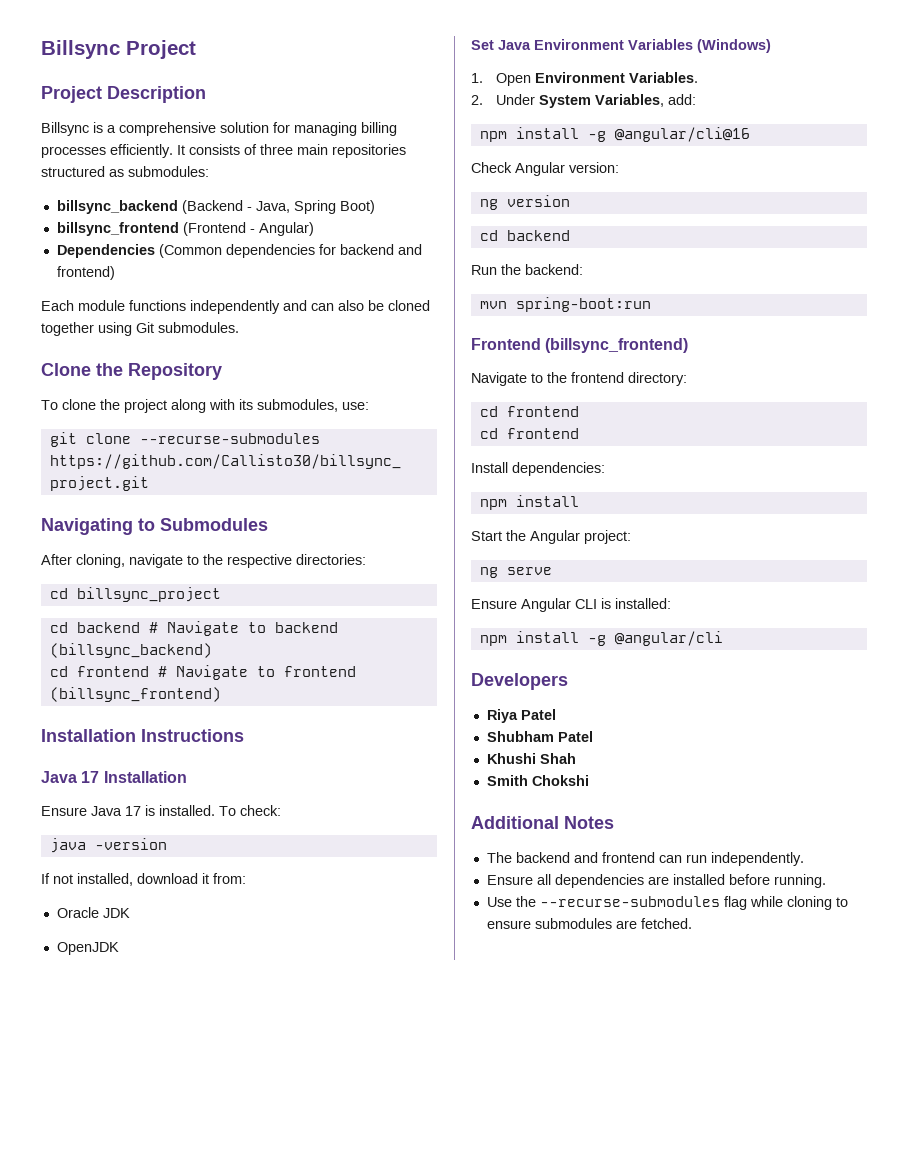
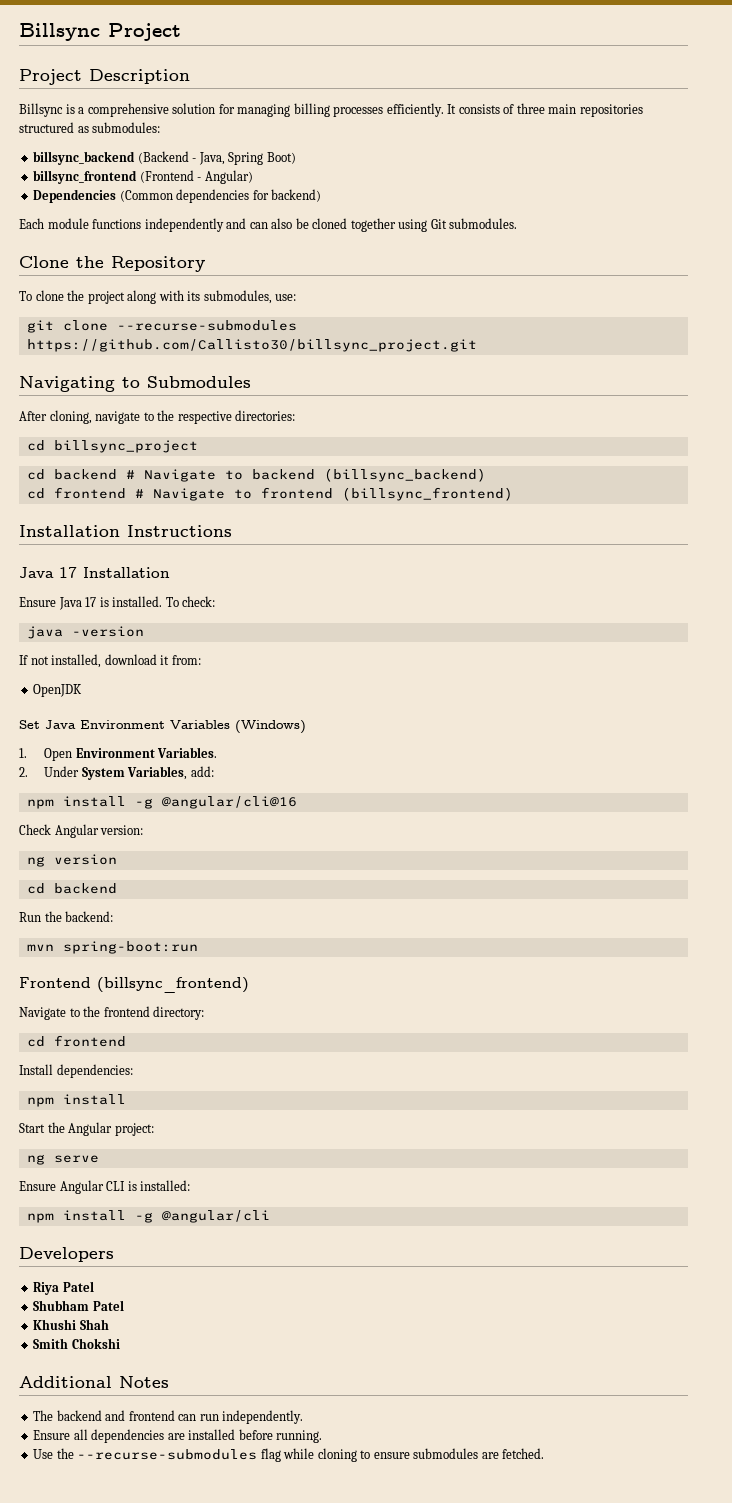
- Dependencies (Common dependencies for backend and frontend)
+ Dependencies (Common dependencies for backend)
- Oracle JDK
  Navigate to the frontend directory:
- cd frontend

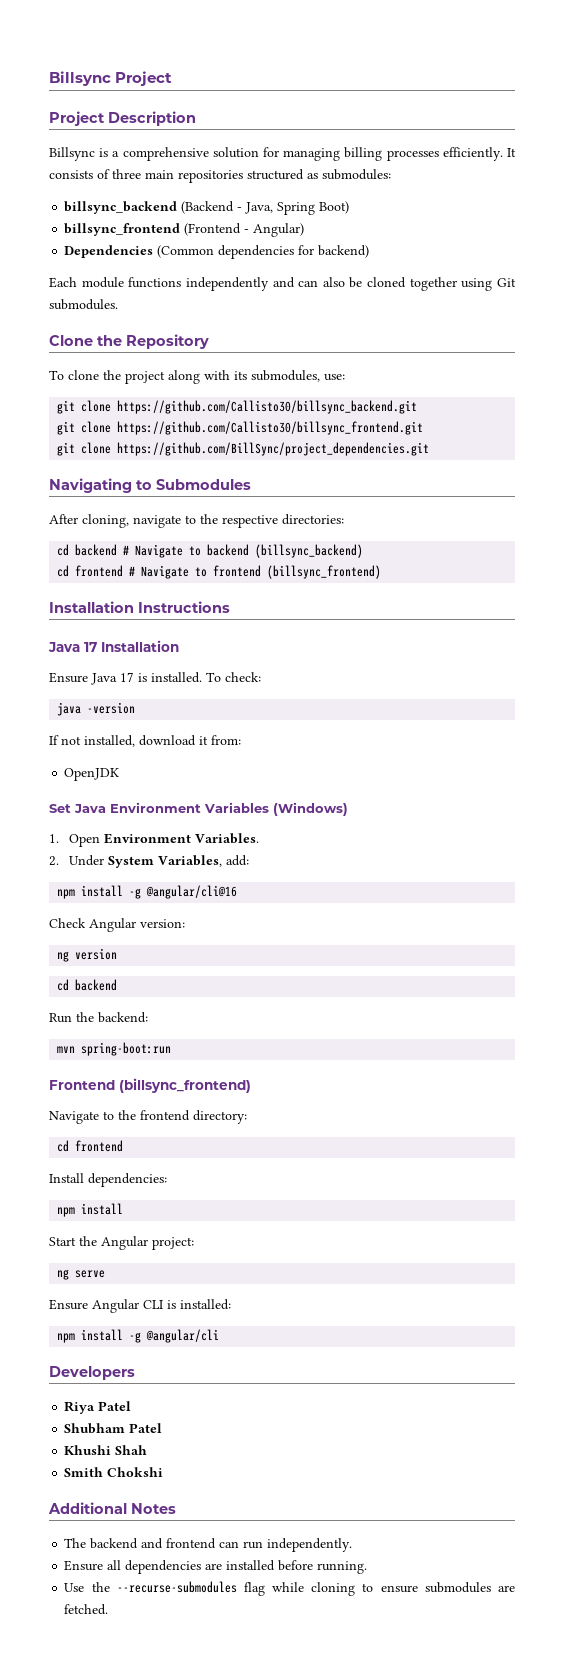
- git clone --recurse-submodules https://github.com/Callisto30/billsync_project.git
+ git clone https://github.com/Callisto30/billsync_backend.git
+ git clone https://github.com/Callisto30/billsync_frontend.git
+ git clone https://github.com/BillSync/project_dependencies.git
- cd billsync_project

